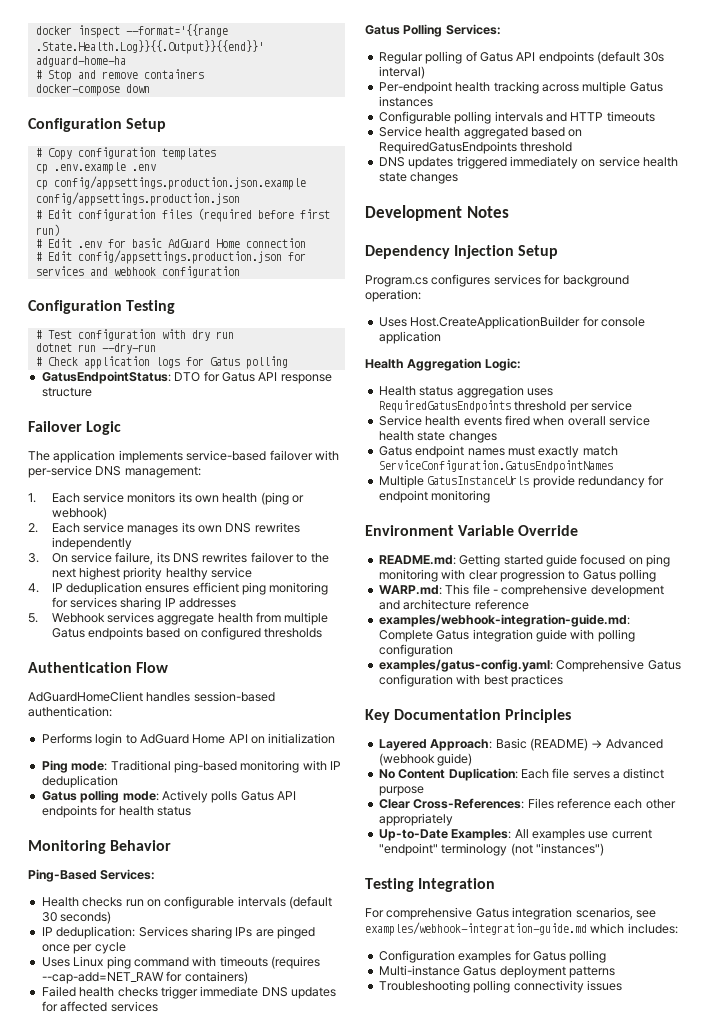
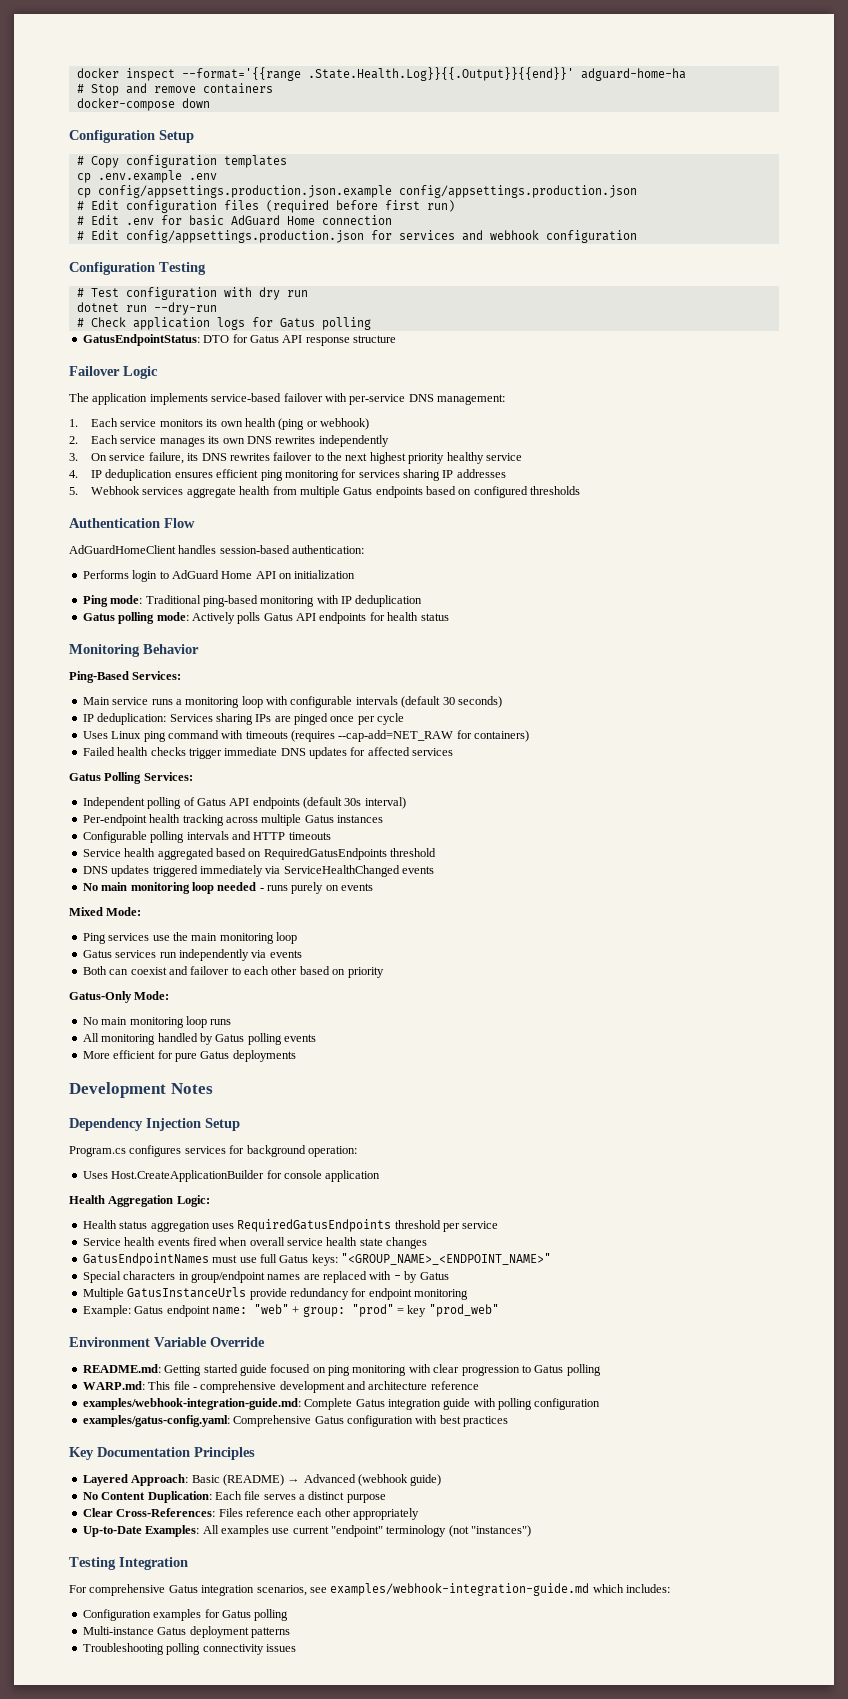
- Health checks run on configurable intervals (default 30 seconds)
+ Main service runs a monitoring loop with configurable intervals (default 30 seconds)
- Regular polling of Gatus API endpoints (default 30s interval)
+ Independent polling of Gatus API endpoints (default 30s interval)
- DNS updates triggered immediately on service health state changes
+ DNS updates triggered immediately via ServiceHealthChanged events
+ No main monitoring loop needed - runs purely on events
+ Mixed Mode:
+ Ping services use the main monitoring loop
+ Gatus services run independently via events
+ Both can coexist and failover to each other based on priority
+ Gatus-Only Mode:
+ No main monitoring loop runs
+ All monitoring handled by Gatus polling events
+ More efficient for pure Gatus deployments
- Gatus endpoint names must exactly match ServiceConfiguration.GatusEndpointNames
+ GatusEndpointNames must use full Gatus keys: "<GROUP_NAME>_<ENDPOINT_NAME>"
+ Special characters in group/endpoint names are replaced with - by Gatus
+ Example: Gatus endpoint name: "web" + group: "prod" = key "prod_web"

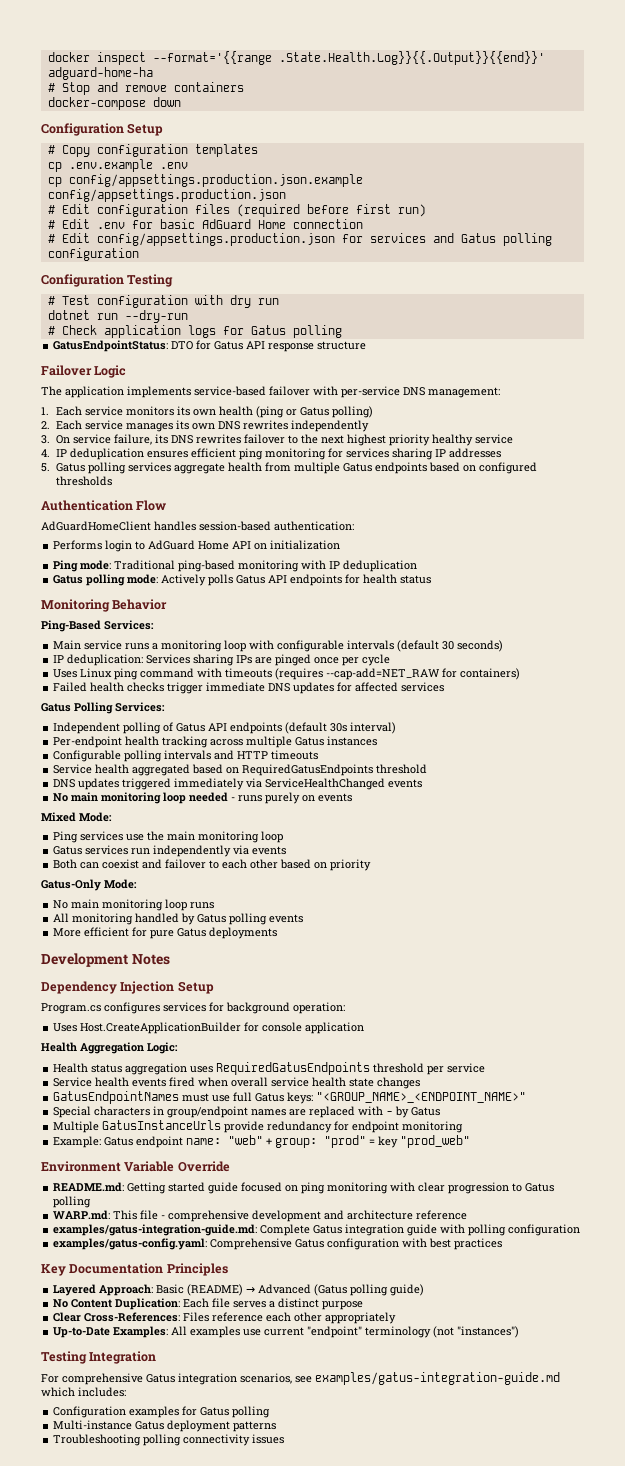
- # Edit config/appsettings.production.json for services and webhook configuration
+ # Edit config/appsettings.production.json for services and Gatus polling configuration
- 1. Each service monitors its own health (ping or webhook)
+ 1. Each service monitors its own health (ping or Gatus polling)
- 5. Webhook services aggregate health from multiple Gatus endpoints based on configured thresholds
+ 5. Gatus polling services aggregate health from multiple Gatus endpoints based on configured thresholds
- examples/webhook-integration-guide.md: Complete Gatus integration guide with polling configuration
+ examples/gatus-integration-guide.md: Complete Gatus integration guide with polling configuration
- Layered Approach: Basic (README) → Advanced (webhook guide)
+ Layered Approach: Basic (README) → Advanced (Gatus polling guide)
- For comprehensive Gatus integration scenarios, see examples/webhook-integration-guide.md which includes:
+ For comprehensive Gatus integration scenarios, see examples/gatus-integration-guide.md which includes:

